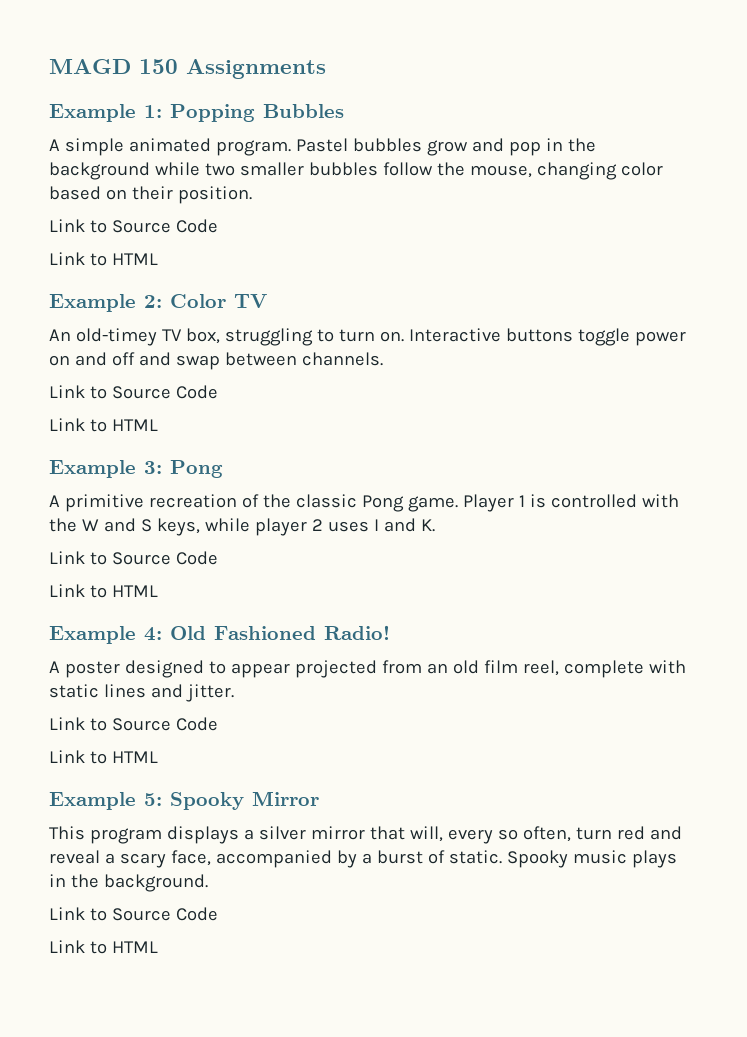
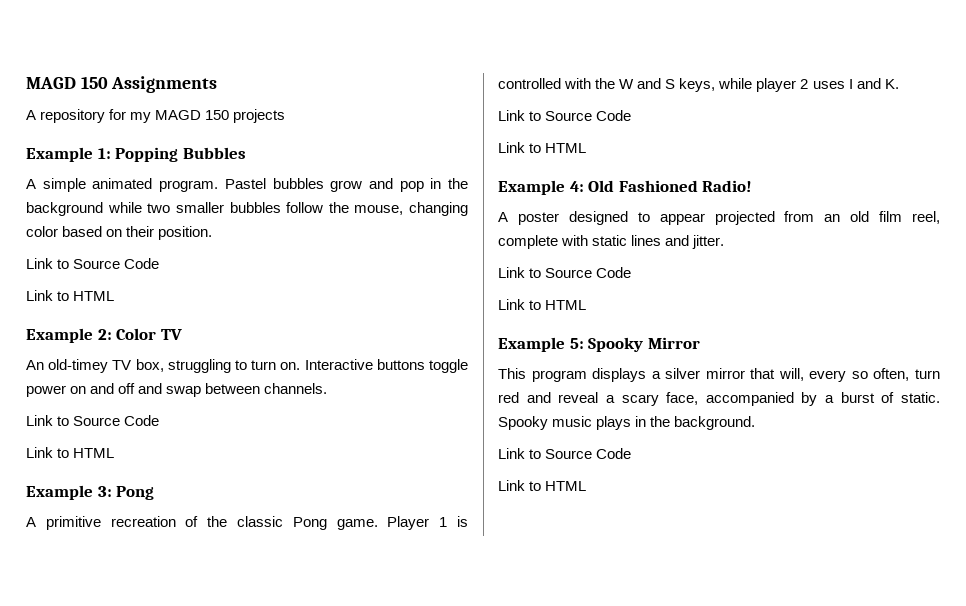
+ A repository for my MAGD 150 projects

